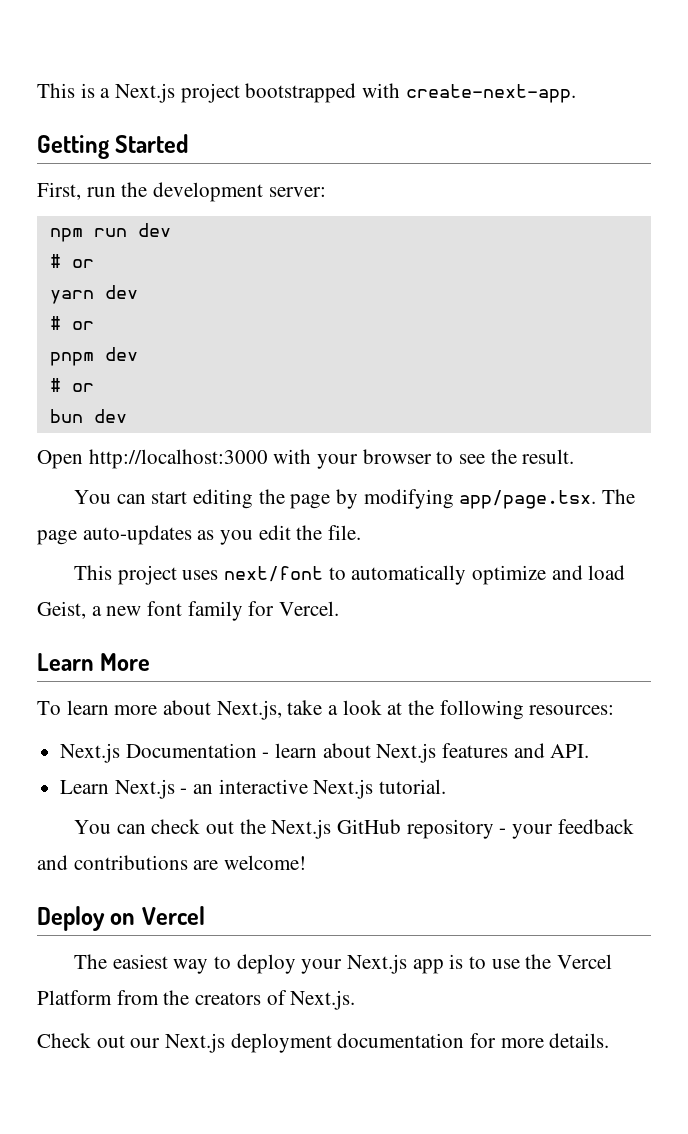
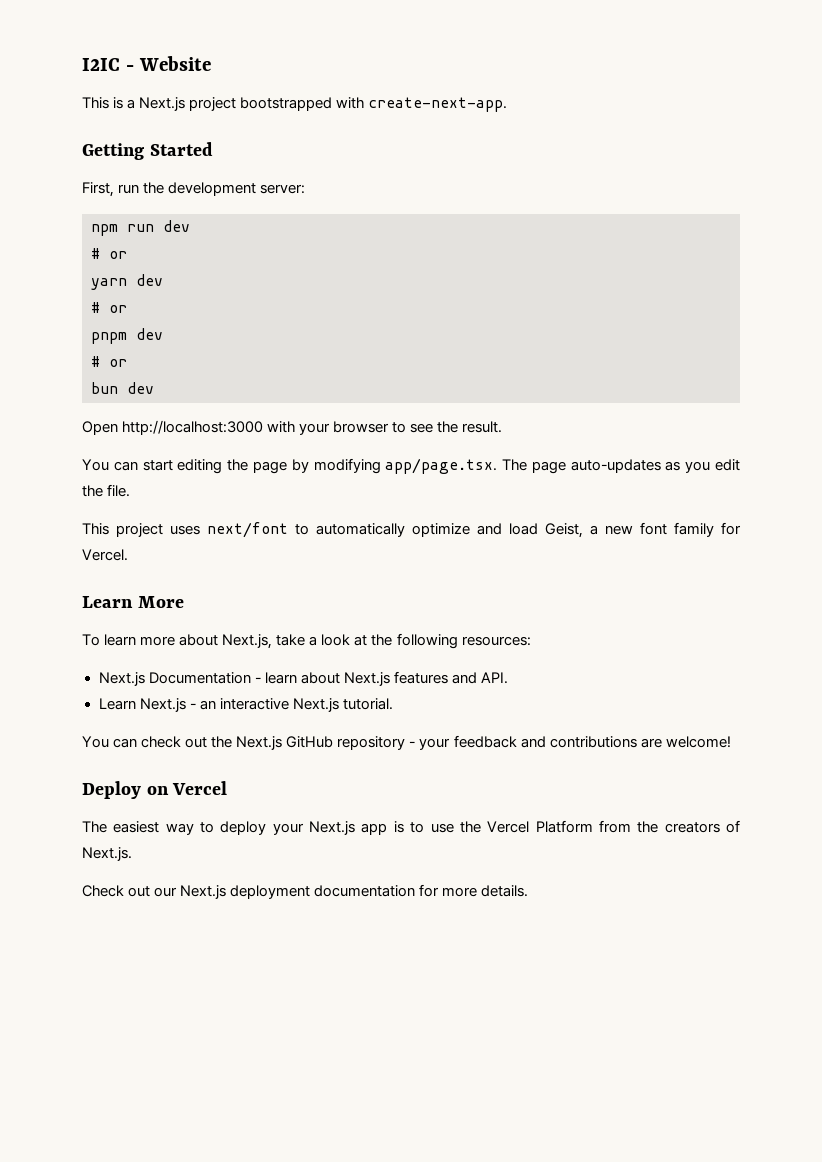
+ I2IC - Website

